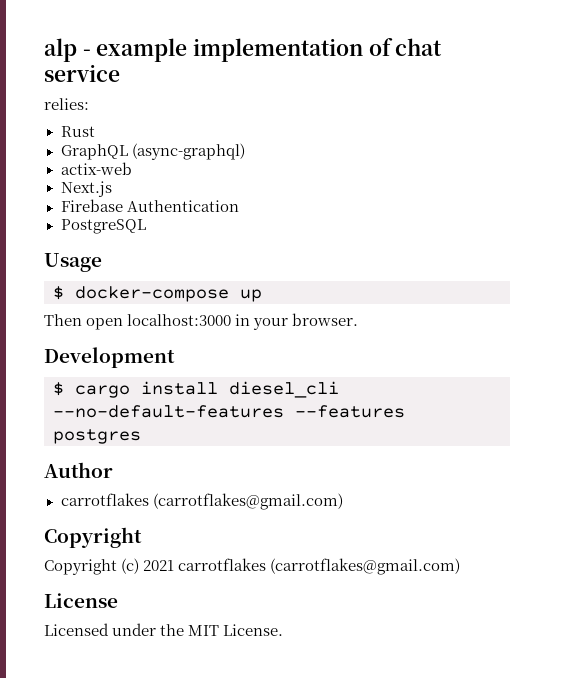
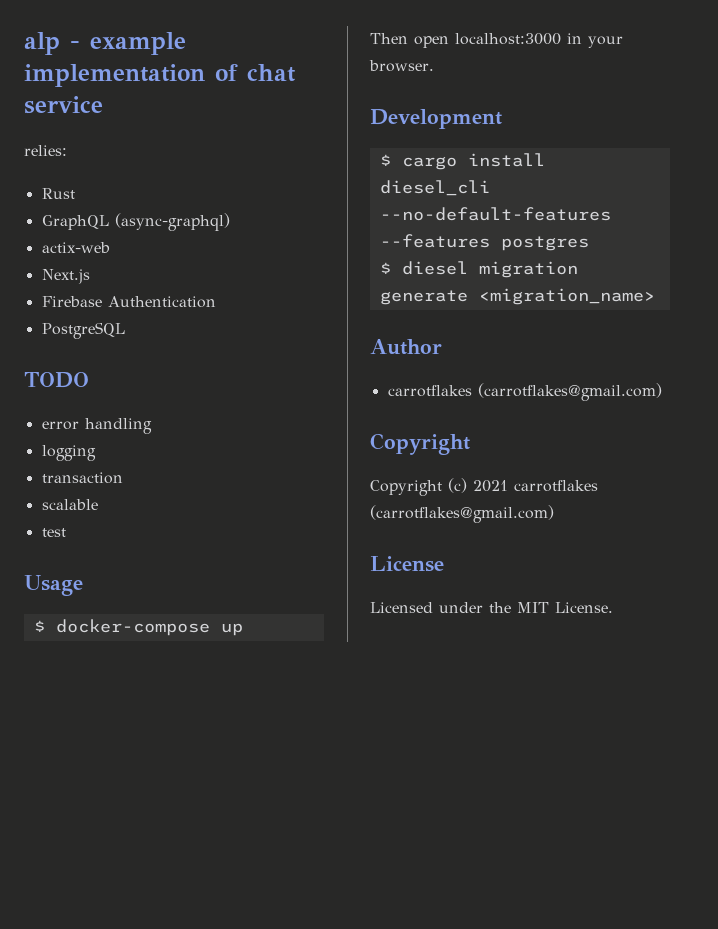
+ TODO
+ error handling
+ logging
+ transaction
+ scalable
+ test
+ $ diesel migration generate <migration_name>

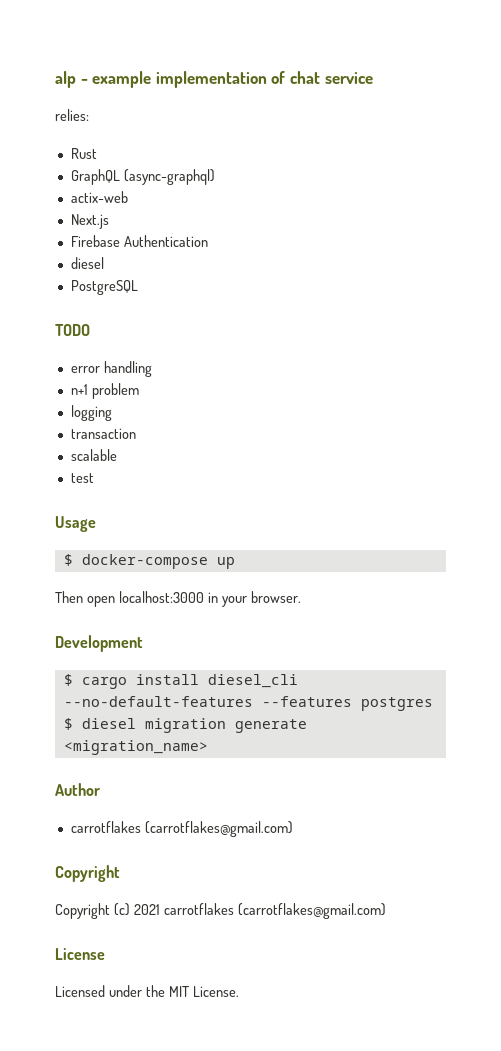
  Firebase Authentication
+ diesel
+ n+1 problem

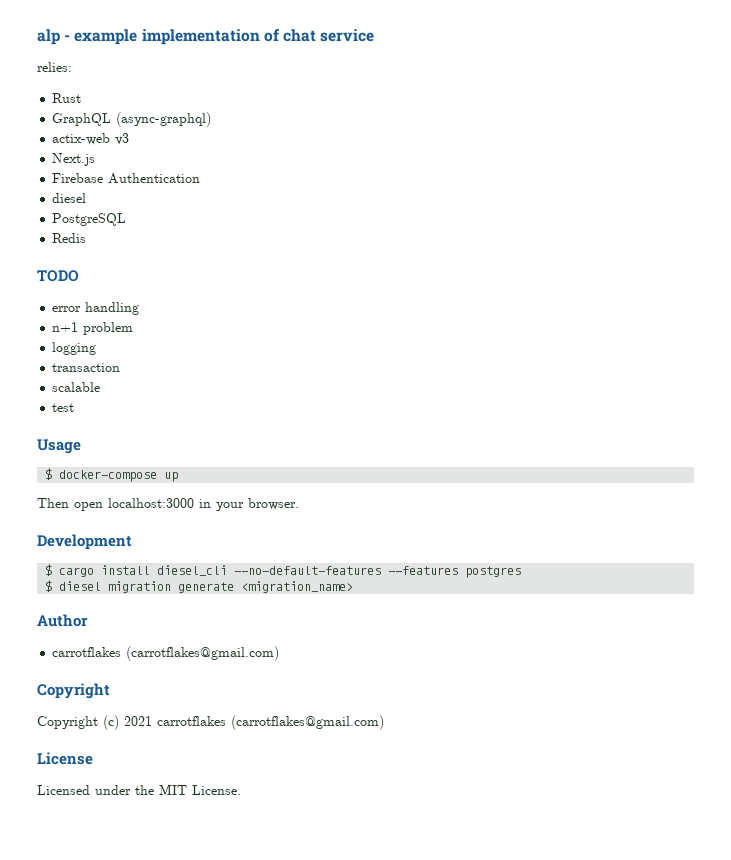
- actix-web
+ actix-web v3
+ Redis

